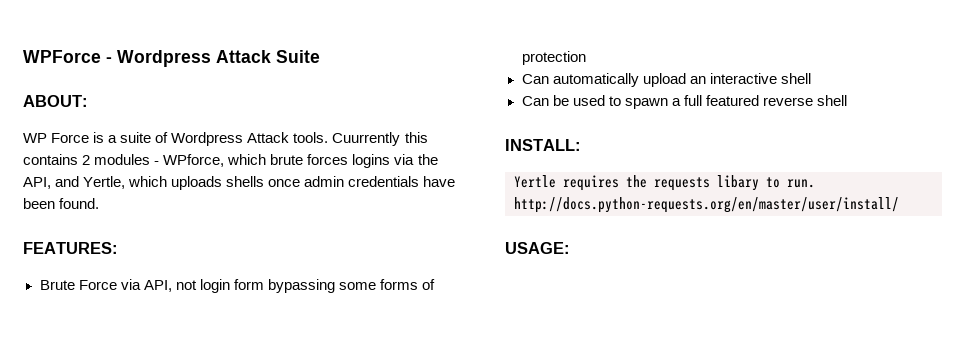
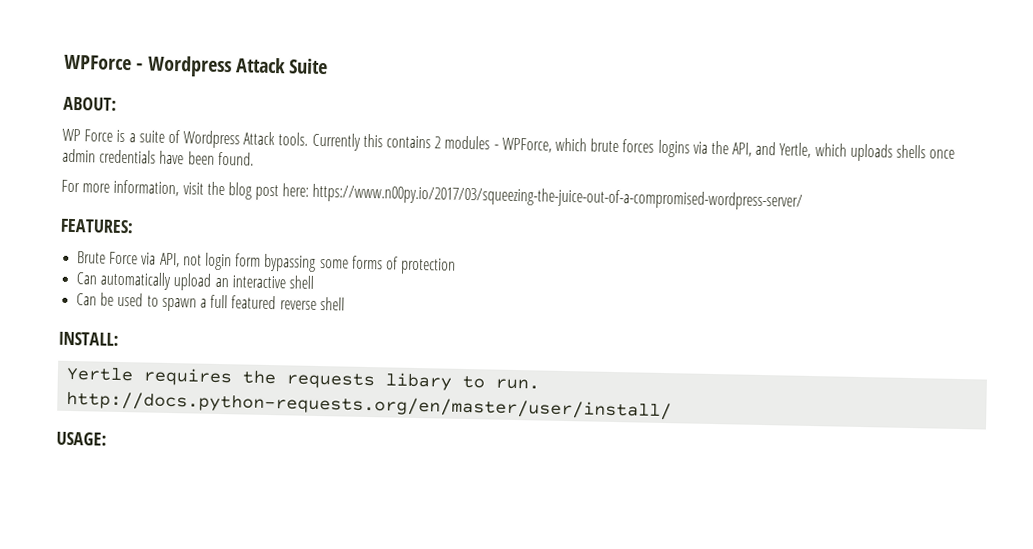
- Cuurrently this contains 2 modules - WPforce, which brute forces logins via the API, and Yertle, which uploads shells once admin credentials have been found.
+ Currently this contains 2 modules - WPForce, which brute forces logins via the API, and Yertle, which uploads shells once admin credentials have been found.
+ For more information, visit the blog post here: https://www.n00py.io/2017/03/squeezing-the-juice-out-of-a-compromised-wordpress-server/

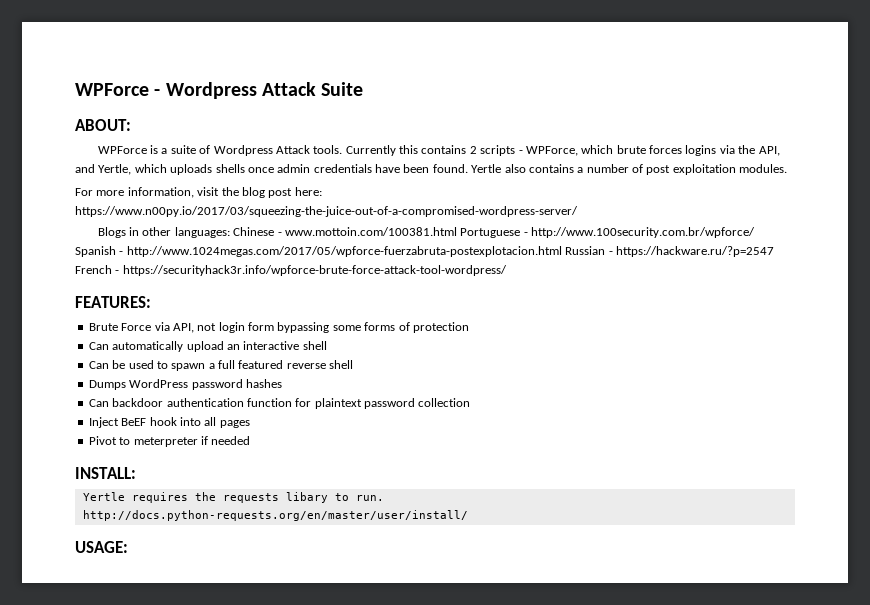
- WP Force is a suite of Wordpress Attack tools.
+ WPForce is a suite of Wordpress Attack tools.
- Currently this contains 2 modules - WPForce, which brute forces logins via the API, and Yertle, which uploads shells once admin credentials have been found.
+ Currently this contains 2 scripts - WPForce, which brute forces logins via the API, and Yertle, which uploads shells once admin credentials have been found. Yertle also contains a number of post exploitation modules.
+ Blogs in other languages: Chinese - www.mottoin.com/100381.html Portuguese - http://www.100security.com.br/wpforce/ Spanish - http://www.1024megas.com/2017/05/wpforce-fuerzabruta-postexplotacion.html Russian - https://hackware.ru/?p=2547 French - https://securityhack3r.info/wpforce-brute-force-attack-tool-wordpress/
+ Dumps WordPress password hashes
+ Can backdoor authentication function for plaintext password collection
+ Inject BeEF hook into all pages
+ Pivot to meterpreter if needed

